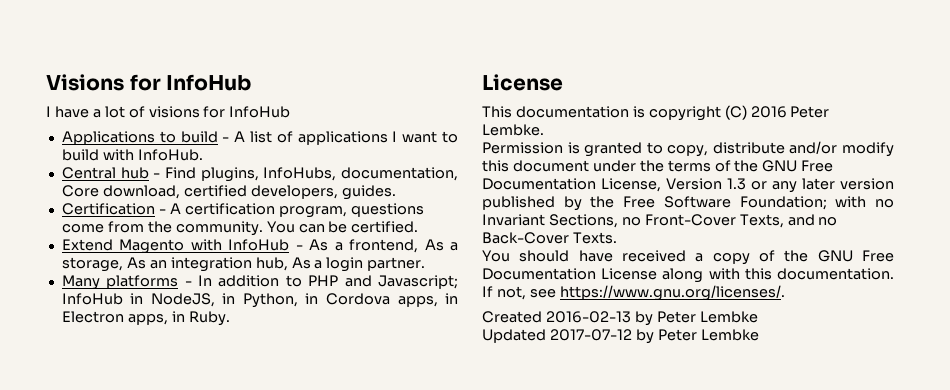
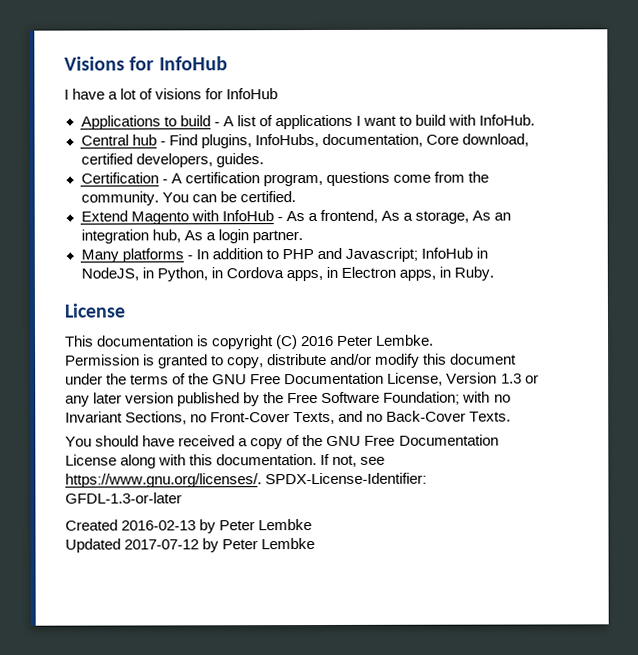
- If not, see https://www.gnu.org/licenses/.
+ If not, see https://www.gnu.org/licenses/. SPDX-License-Identifier: GFDL-1.3-or-later

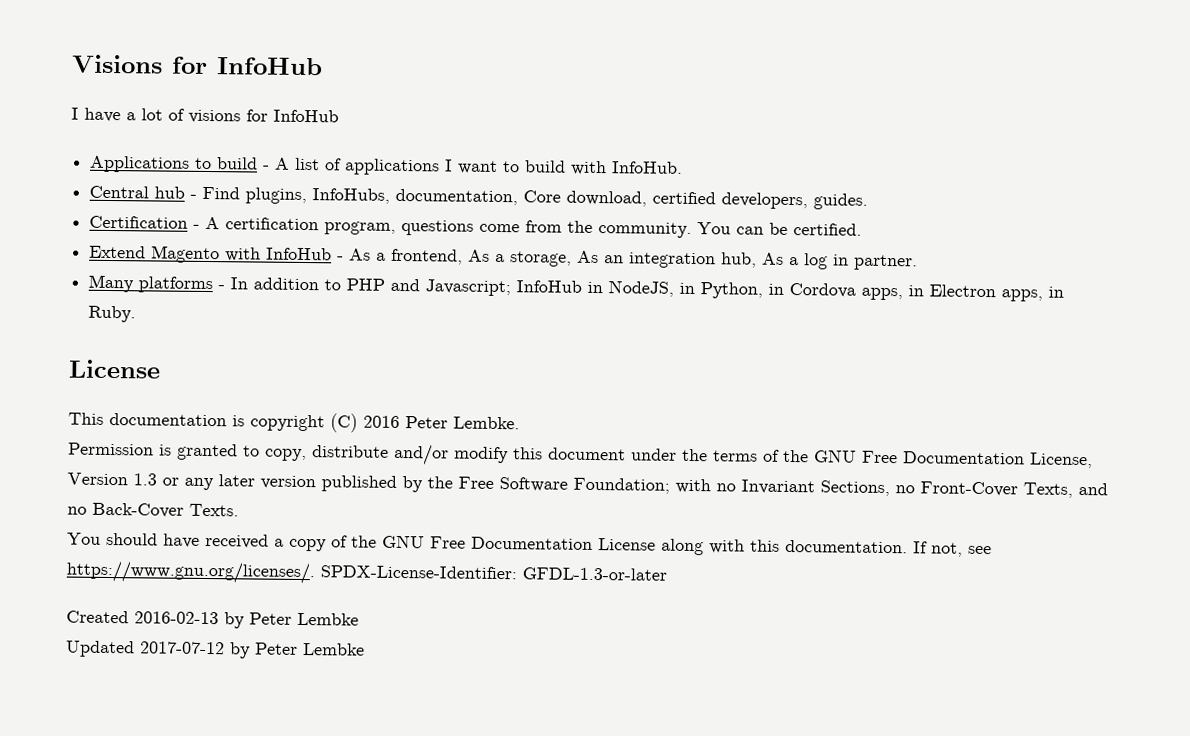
- Extend Magento with InfoHub - As a frontend, As a storage, As an integration hub, As a login partner.
+ Extend Magento with InfoHub - As a frontend, As a storage, As an integration hub, As a log in partner.

